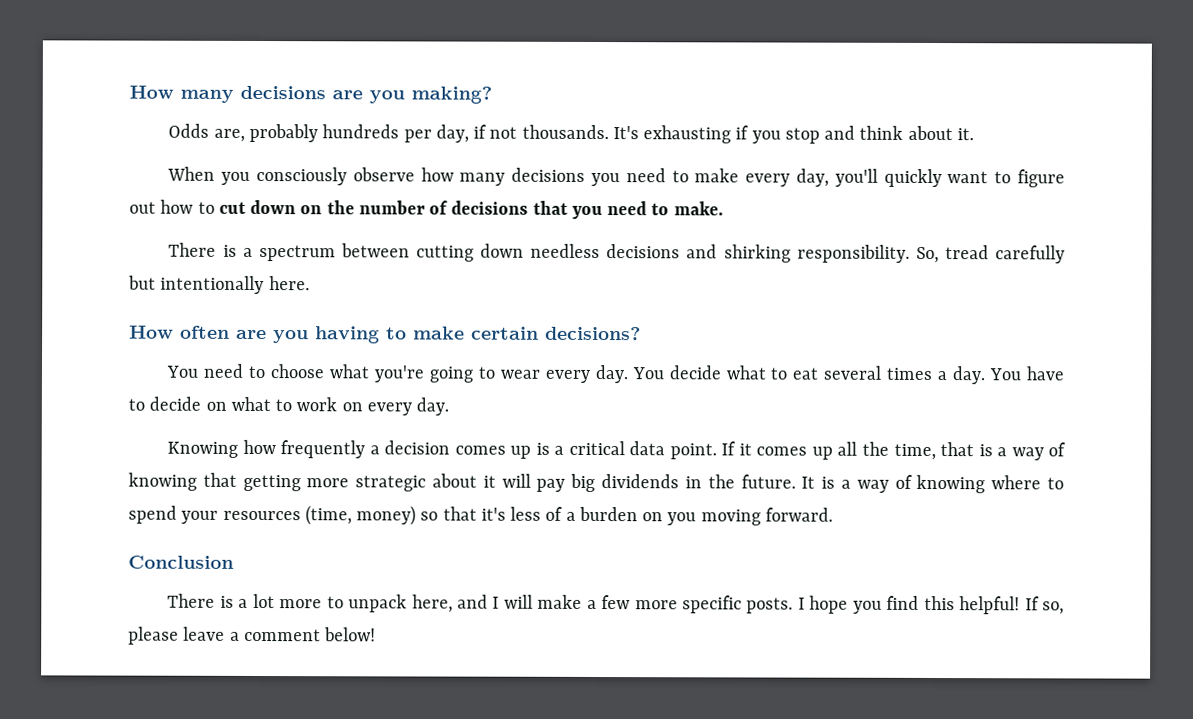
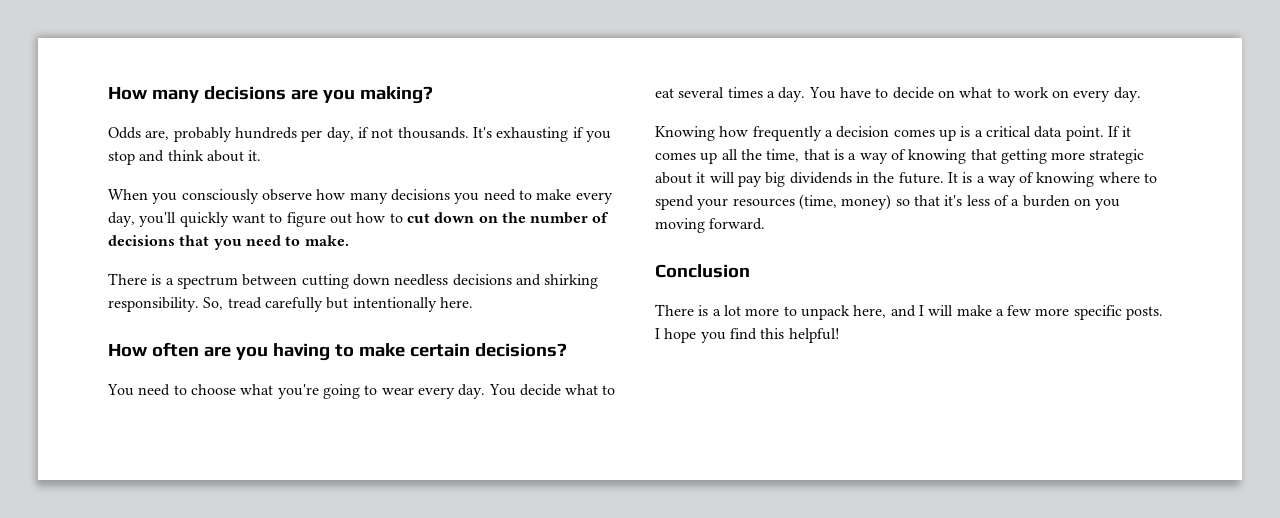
- If so, please leave a comment below!

